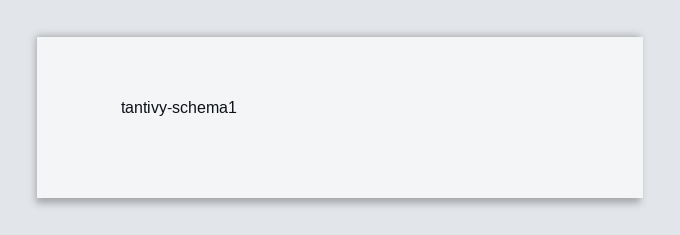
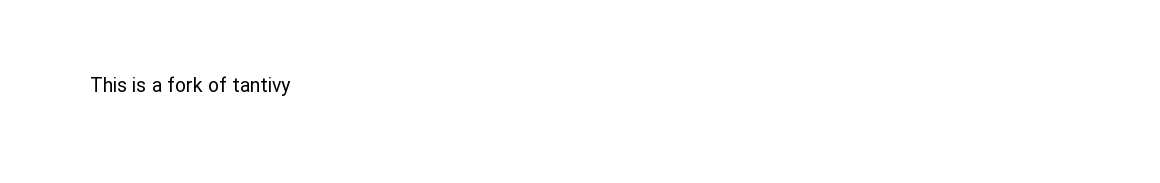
- tantivy-schema1
+ This is a fork of tantivy

